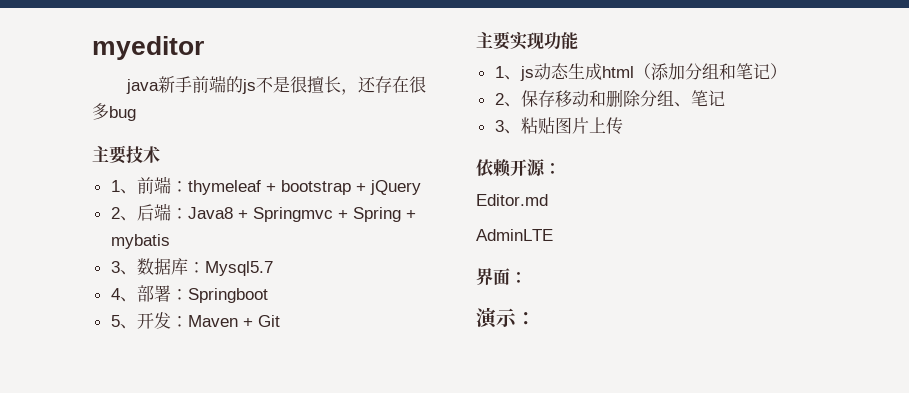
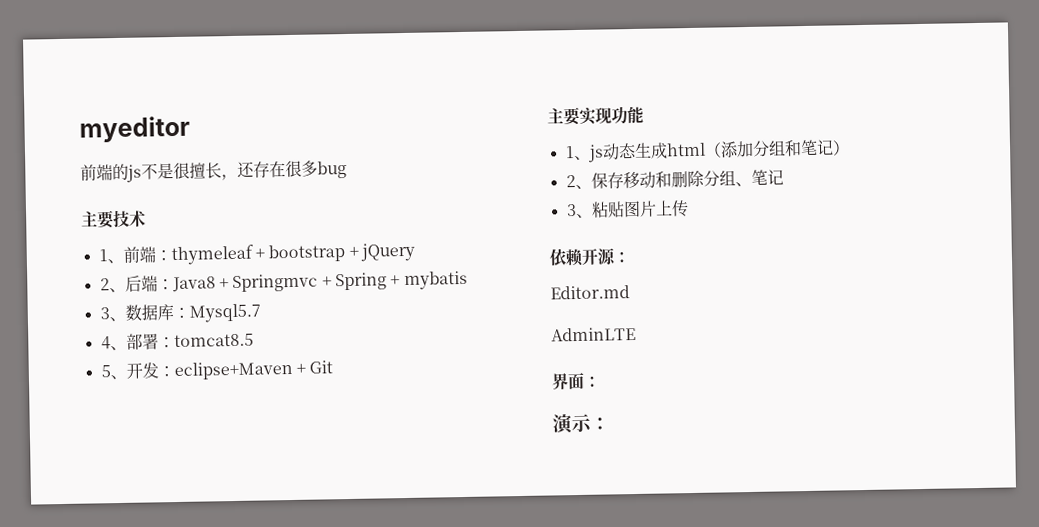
- java新手前端的js不是很擅长，还存在很多bug
+ 前端的js不是很擅长，还存在很多bug
- 4、部署：Springboot
+ 4、部署：tomcat8.5
- 5、开发：Maven + Git
+ 5、开发：eclipse+Maven + Git

